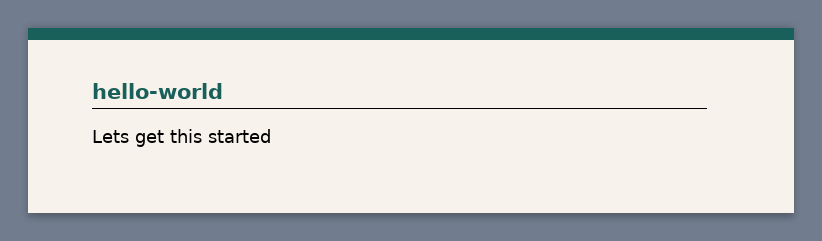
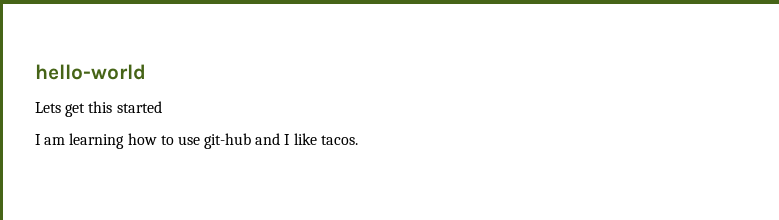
+ I am learning how to use git-hub and I like tacos.

